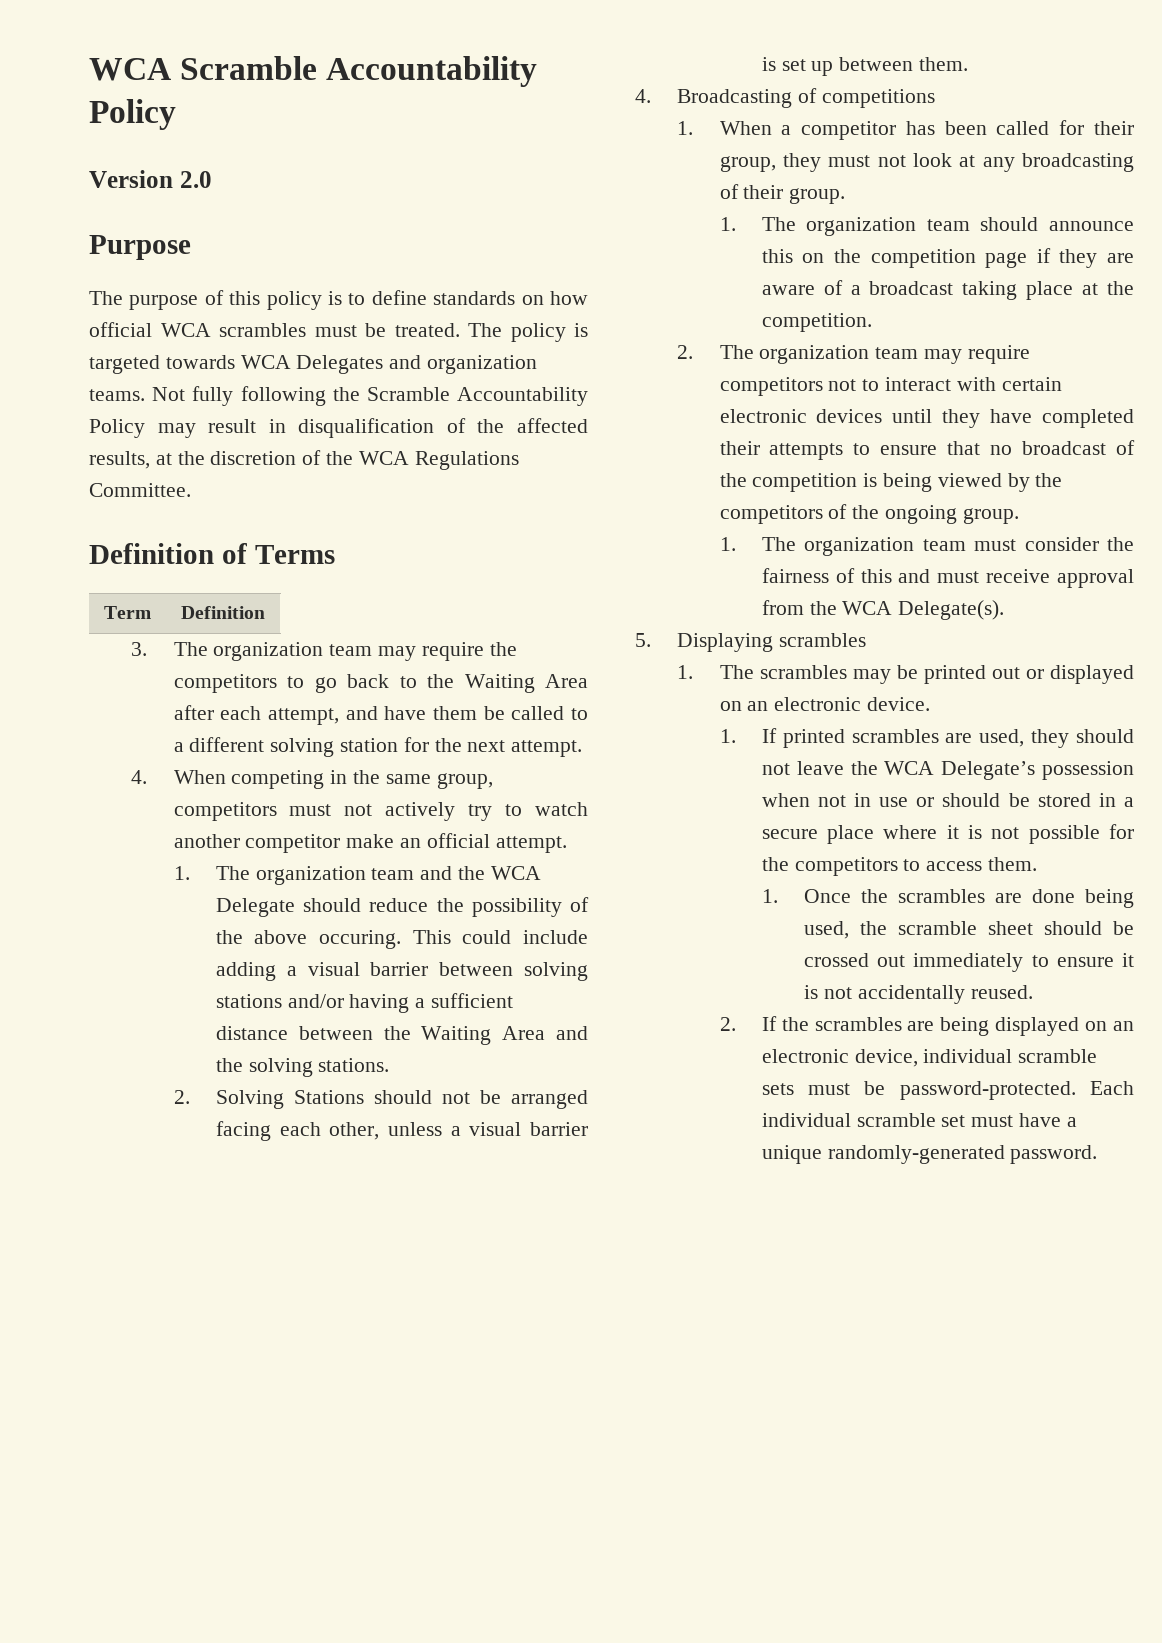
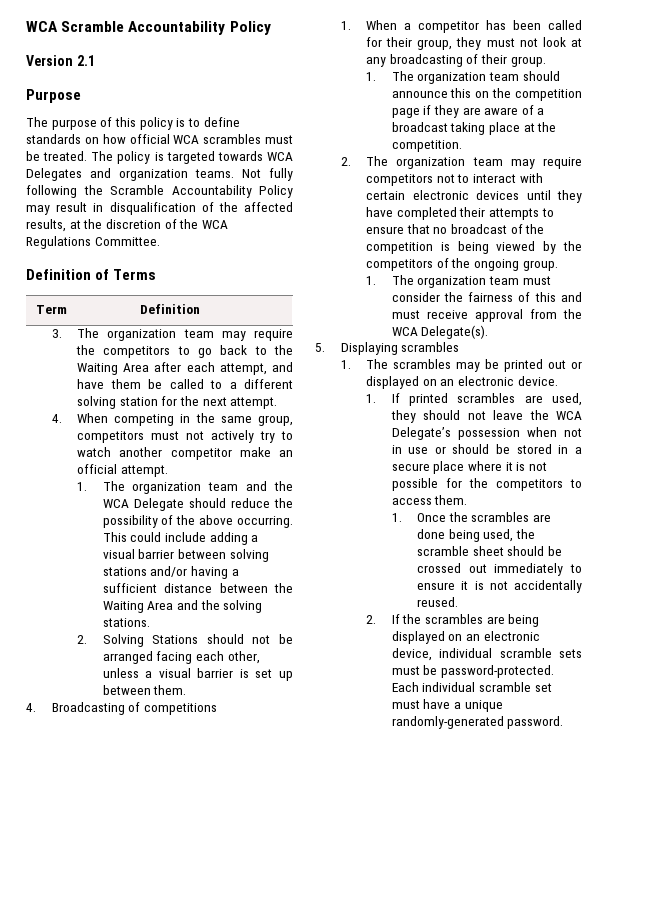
- Version 2.0
+ Version 2.1
- 1. The organization team and the WCA Delegate should reduce the possibility of the above occuring.
+ 1. The organization team and the WCA Delegate should reduce the possibility of the above occurring.

